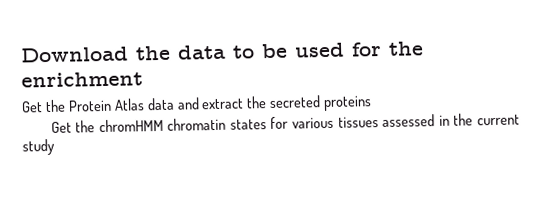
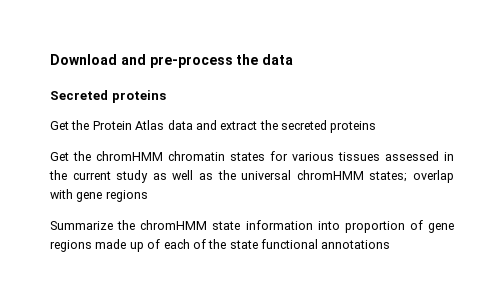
- Download the data to be used for the enrichment
+ Download and pre-process the data
+ Secreted proteins
- Get the chromHMM chromatin states for various tissues assessed in the current study
+ Get the chromHMM chromatin states for various tissues assessed in the current study as well as the universal chromHMM states; overlap with gene regions
+ Summarize the chromHMM state information into proportion of gene regions made up of each of the state functional annotations

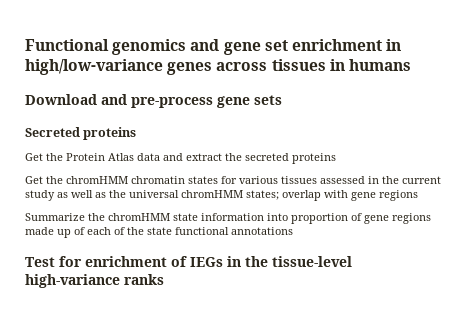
+ Functional genomics and gene set enrichment in high/low-variance genes across tissues in humans
- Download and pre-process the data
+ Download and pre-process gene sets
+ Test for enrichment of IEGs in the tissue-level high-variance ranks

